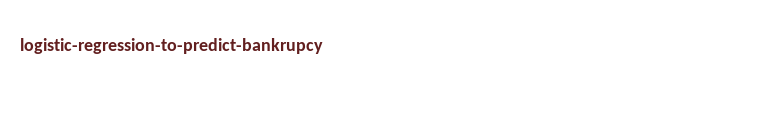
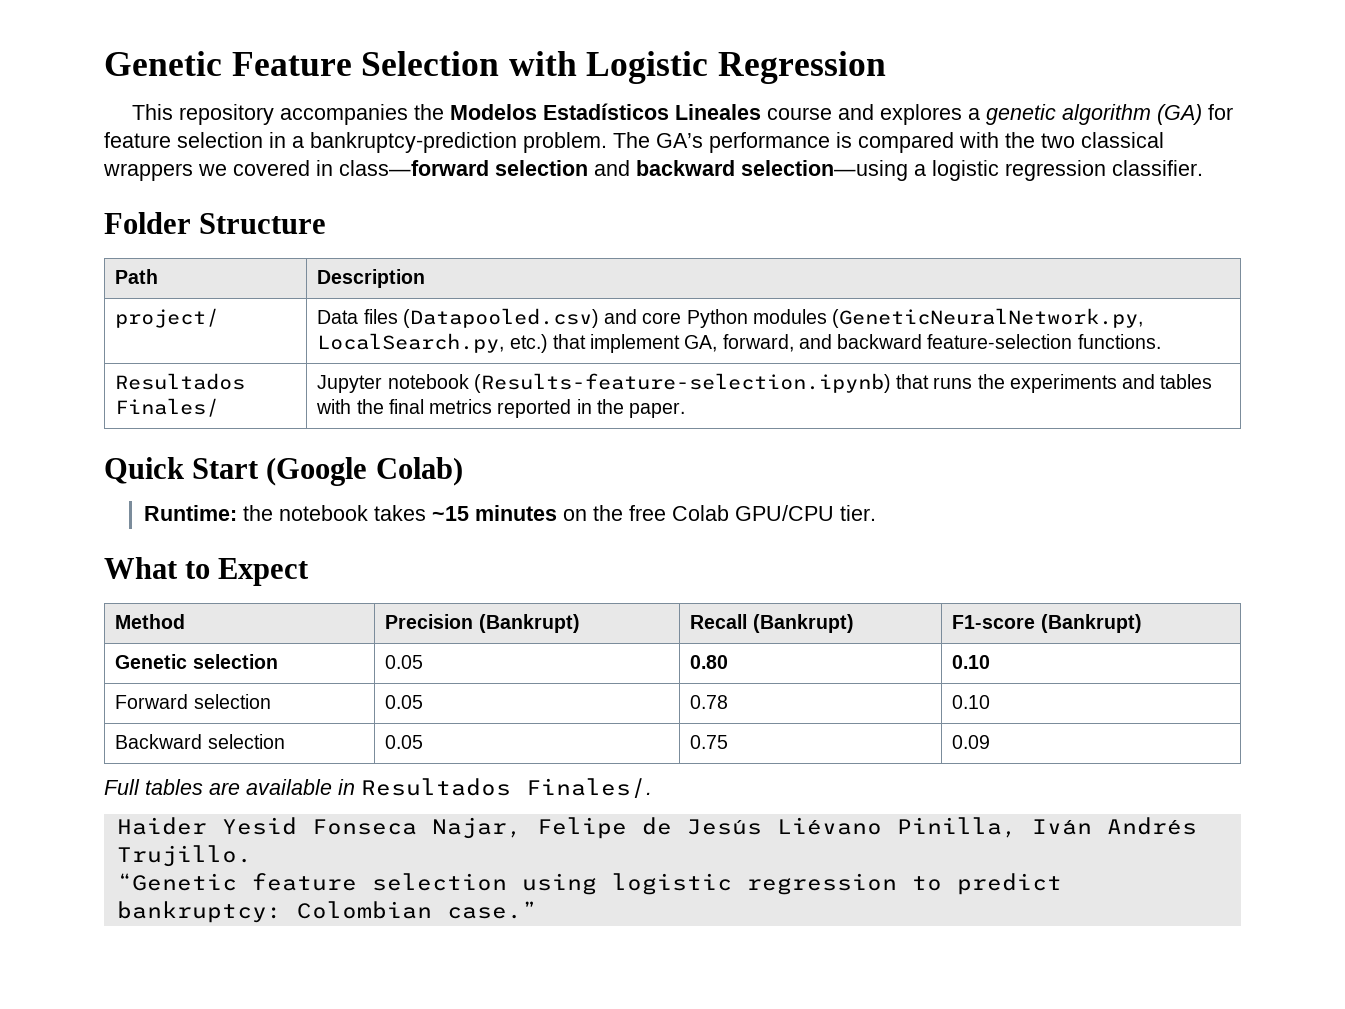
- logistic-regression-to-predict-bankrupcy
+ Genetic Feature Selection with Logistic Regression
+ This repository accompanies the Modelos Estadísticos Lineales course and explores a genetic algorithm (GA) for feature selection in a bankruptcy‑prediction problem. The GA’s performance is compared with the two classical wrappers we covered in class—forward selection and backward selection—using a logistic regression classifier.
+ Folder Structure
+ Path | Description
+ project/ | Data files (Datapooled.csv) and core Python modules (GeneticNeuralNetwork.py, LocalSearch.py, etc.) that implement GA, forward, and backward feature‑selection functions.
+ Resultados Finales/ | Jupyter notebook (Results-feature-selection.ipynb) that runs the experiments and tables with the final metrics reported in the paper.
+ Quick Start (Google Colab)
+ Runtime: the notebook takes ~15 minutes on the free Colab GPU/CPU tier.
+ What to Expect
+ Method | Precision (Bankrupt) | Recall (Bankrupt) | F1‑score (Bankrupt)
+ Genetic selection | 0.05 | 0.80 | 0.10
+ Forward selection | 0.05 | 0.78 | 0.10
+ Backward selection | 0.05 | 0.75 | 0.09
+ Full tables are available in Resultados Finales/.
+ Haider Yesid Fonseca Najar, Felipe de Jesús Liévano Pinilla, Iván Andrés Trujillo.
+ “Genetic feature selection using logistic regression to predict bankruptcy: Colombian case.”

